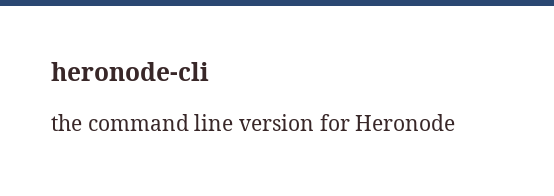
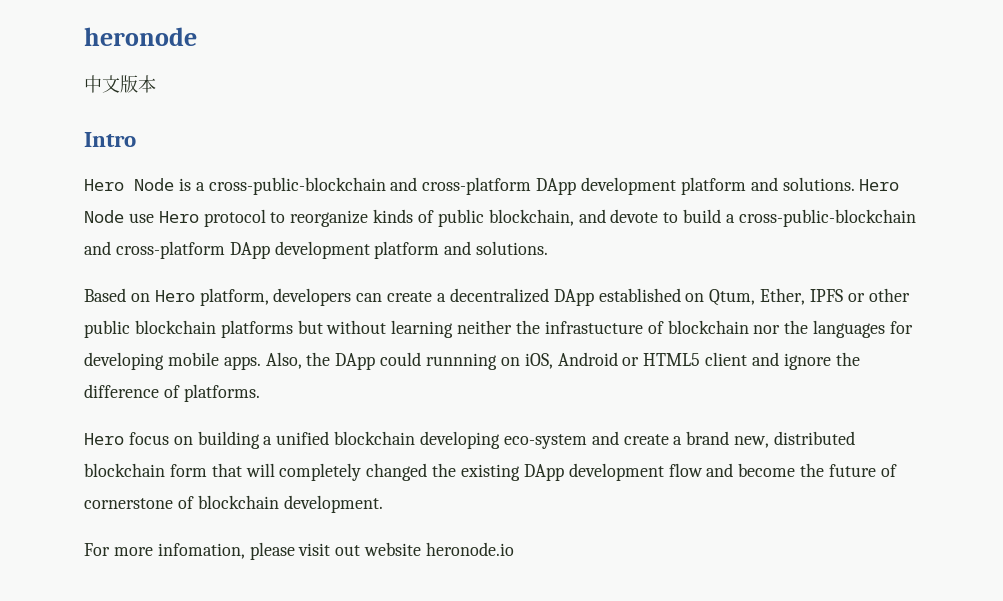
- heronode-cli
- the command line version for Heronode
+ heronode
+ 中文版本
+ Intro
+ Hero Node is a cross-public-blockchain and cross-platform DApp development platform and solutions. Hero Node use Hero protocol to reorganize kinds of public blockchain, and devote to build a cross-public-blockchain and cross-platform DApp development platform and solutions.
+ Based on Hero platform, developers can create a decentralized DApp established on Qtum, Ether, IPFS or other public blockchain platforms but without learning neither the infrastucture of blockchain nor the languages for developing mobile apps. Also, the DApp could runnning on iOS, Android or HTML5 client and ignore the difference of platforms.
+ Hero focus on building a unified blockchain developing eco-system and create a brand new, distributed blockchain form that will completely changed the existing DApp development flow and become the future of cornerstone of blockchain development.
+ For more infomation, please visit out website heronode.io

